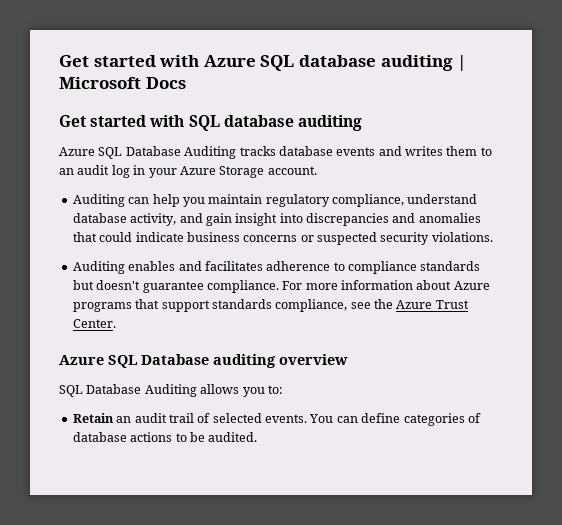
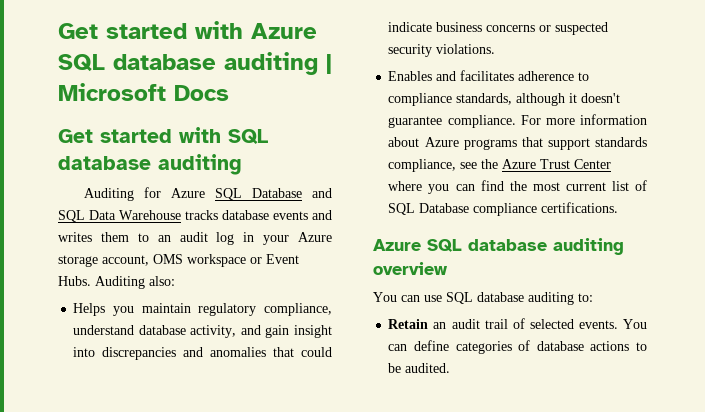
- Azure SQL Database Auditing tracks database events and writes them to an audit log in your Azure Storage account.
- Auditing can help you maintain regulatory compliance, understand database activity, and gain insight into discrepancies and anomalies that could indicate business concerns or suspected security violations.
+ Auditing for Azure SQL Database and SQL Data Warehouse tracks database events and writes them to an audit log in your Azure storage account, OMS workspace or Event Hubs. Auditing also:
+ Helps you maintain regulatory compliance, understand database activity, and gain insight into discrepancies and anomalies that could indicate business concerns or suspected security violations.
- Auditing enables and facilitates adherence to compliance standards but doesn't guarantee compliance.
+ Enables and facilitates adherence to compliance standards, although it doesn't guarantee compliance.
- For more information about Azure programs that support standards compliance, see the Azure Trust Center.
- Azure SQL Database auditing overview
+ For more information about Azure programs that support standards compliance, see the Azure Trust Center where you can find the most current list of SQL Database compliance certifications.
+ Azure SQL database auditing overview
- SQL Database Auditing allows you to:
+ You can use SQL database auditing to:

